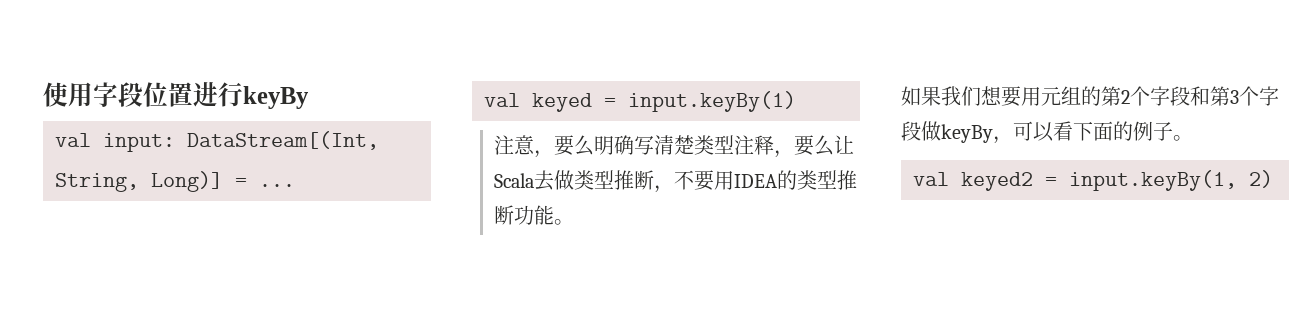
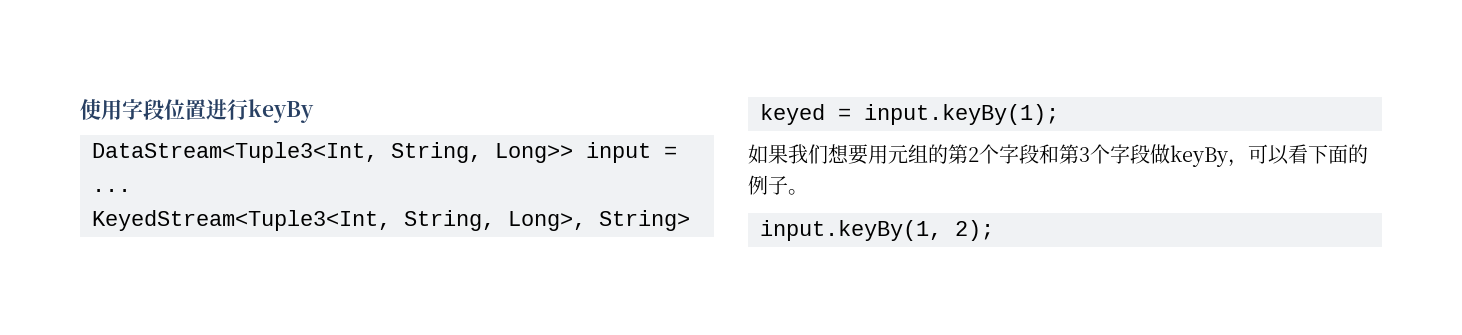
- val input: DataStream[(Int, String, Long)] = ...
- val keyed = input.keyBy(1)
- 注意，要么明确写清楚类型注释，要么让Scala去做类型推断，不要用IDEA的类型推断功能。
+ DataStream<Tuple3<Int, String, Long>> input = ...
+ KeyedStream<Tuple3<Int, String, Long>, String> keyed = input.keyBy(1);
- val keyed2 = input.keyBy(1, 2)
+ input.keyBy(1, 2);

